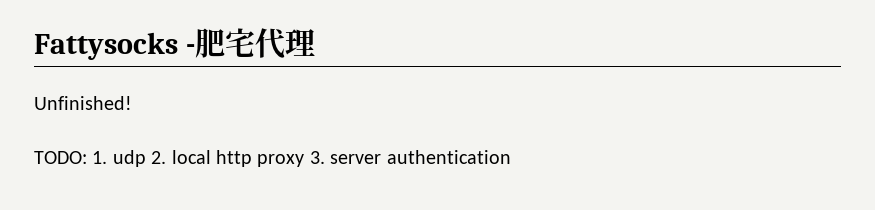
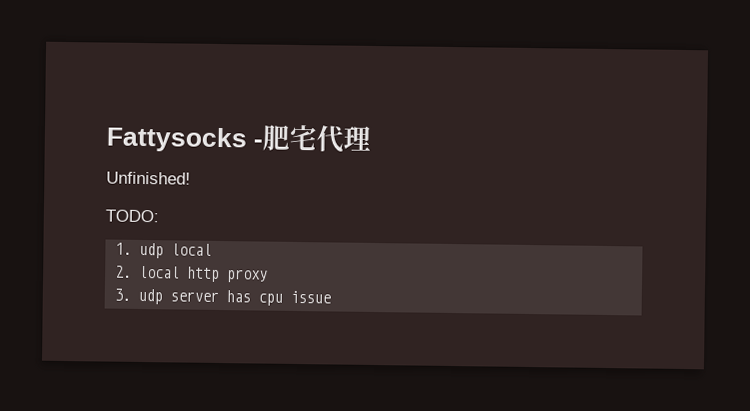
- TODO: 1. udp 2. local http proxy 3. server authentication
+ TODO:
+ 1. udp local
+ 2. local http proxy
+ 3. udp server has cpu issue

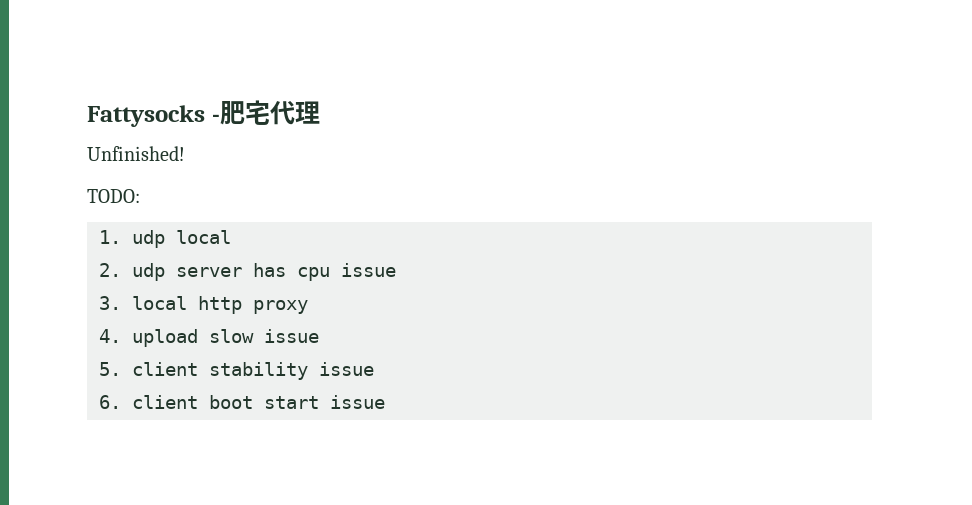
- 2. local http proxy
- 3. udp server has cpu issue
+ 2. udp server has cpu issue
+ 3. local http proxy
+ 4. upload slow issue
+ 5. client stability issue
+ 6. client boot start issue

